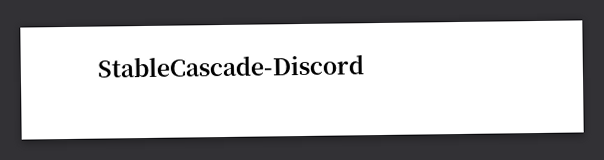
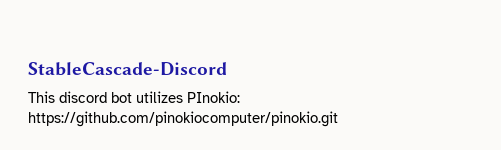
+ This discord bot utilizes PInokio: https://github.com/pinokiocomputer/pinokio.git

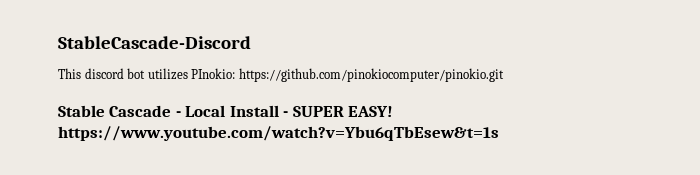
+ Stable Cascade - Local Install - SUPER EASY! https://www.youtube.com/watch?v=Ybu6qTbEsew&t=1s

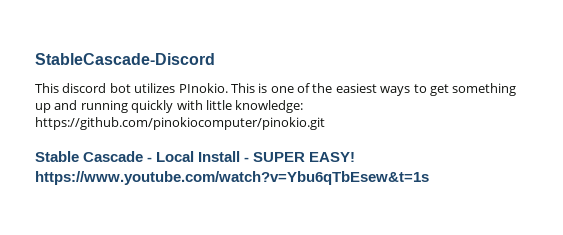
- This discord bot utilizes PInokio: https://github.com/pinokiocomputer/pinokio.git
+ This discord bot utilizes PInokio. This is one of the easiest ways to get something up and running quickly with little knowledge: https://github.com/pinokiocomputer/pinokio.git

